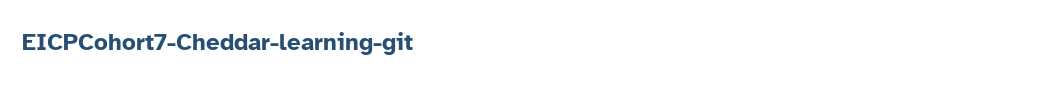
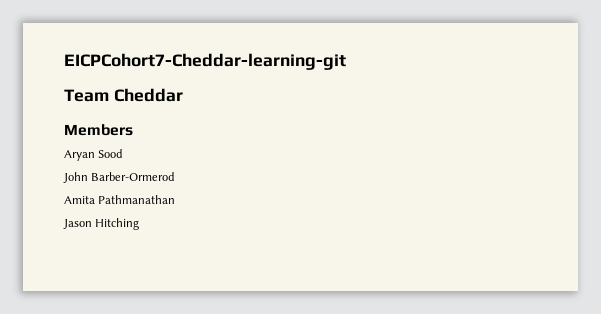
+ Team Cheddar
+ Members
+ Aryan Sood
+ John Barber-Ormerod
+ Amita Pathmanathan
+ Jason Hitching

